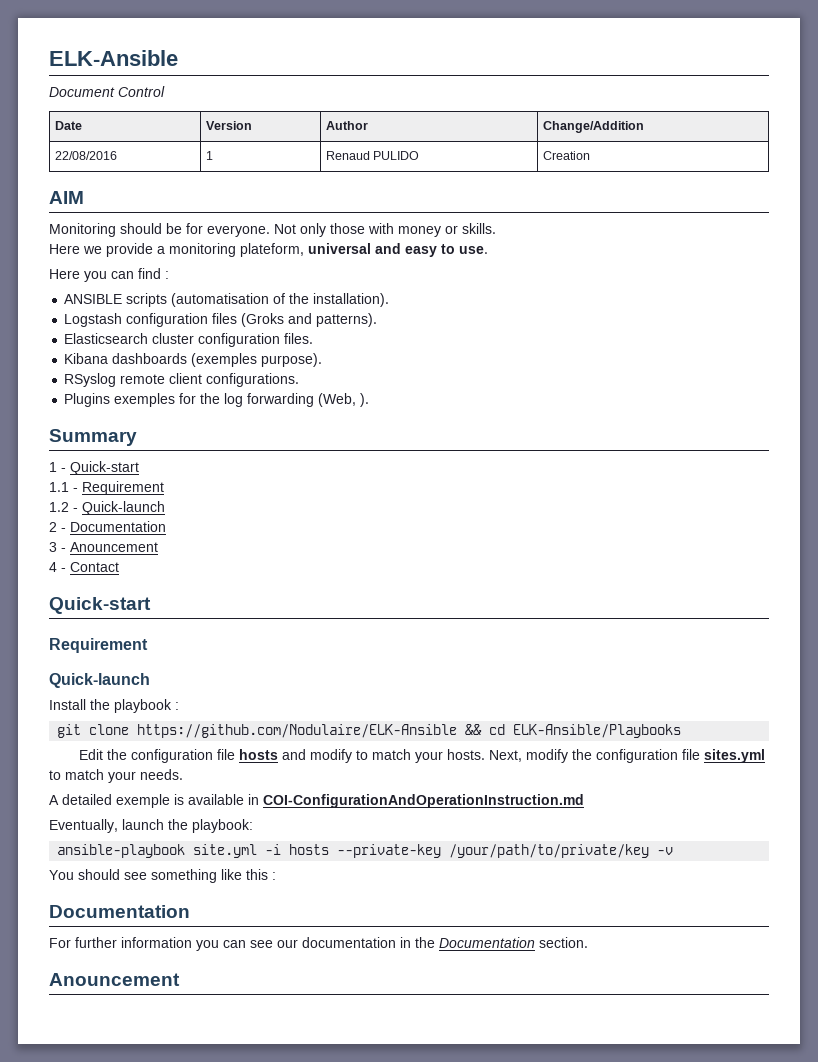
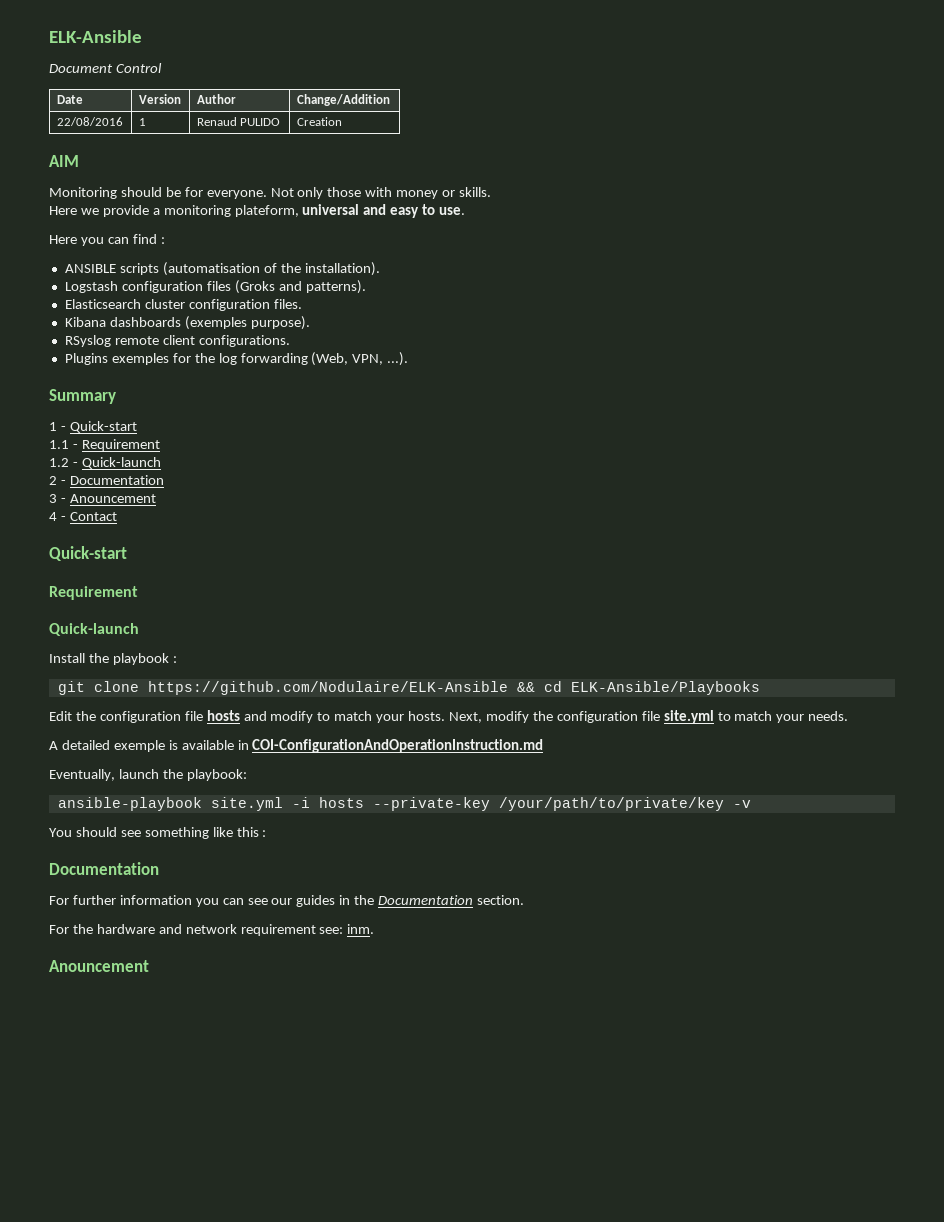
- Plugins exemples for the log forwarding (Web, ).
+ Plugins exemples for the log forwarding (Web, VPN, ...).
- Next, modify the configuration file sites.yml to match your needs.
+ Next, modify the configuration file site.yml to match your needs.
- For further information you can see our documentation in the Documentation section.
+ For further information you can see our guides in the Documentation section.
+ For the hardware and network requirement see: inm.

